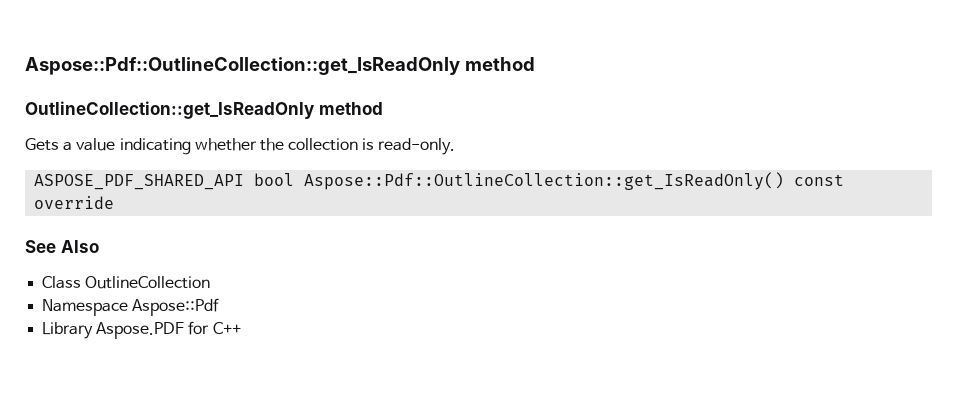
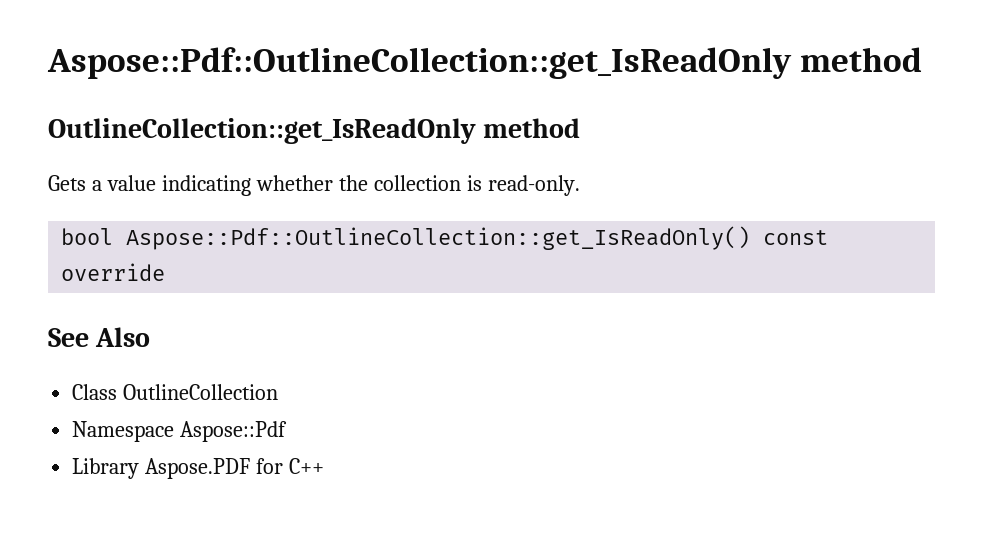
- ASPOSE_PDF_SHARED_API bool Aspose::Pdf::OutlineCollection::get_IsReadOnly() const override
+ bool Aspose::Pdf::OutlineCollection::get_IsReadOnly() const override

